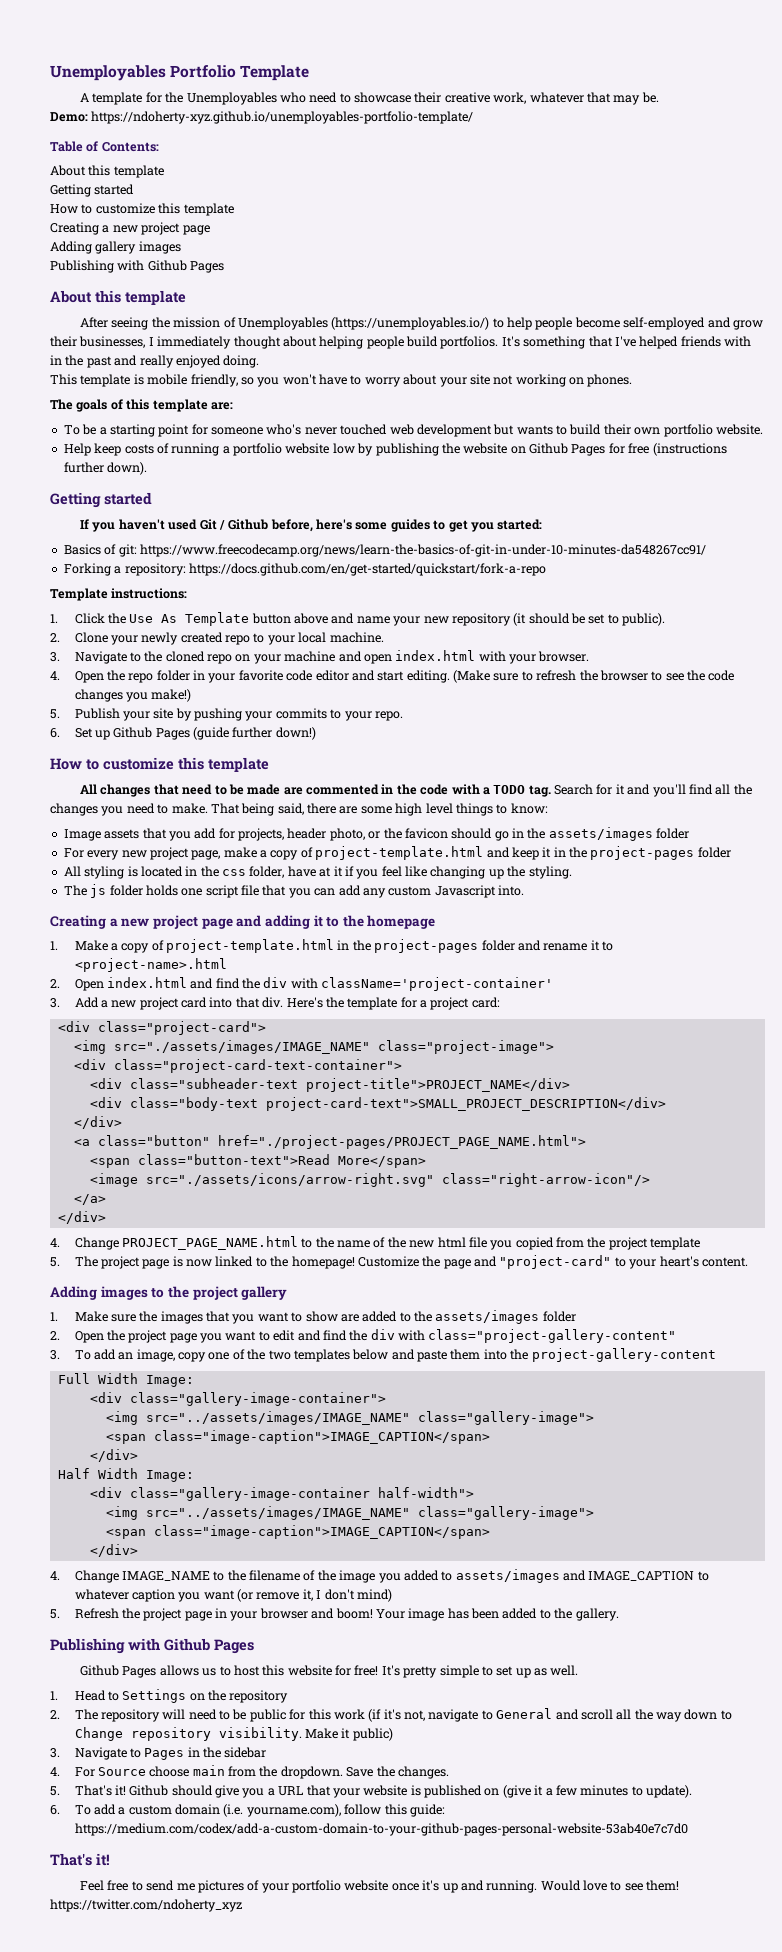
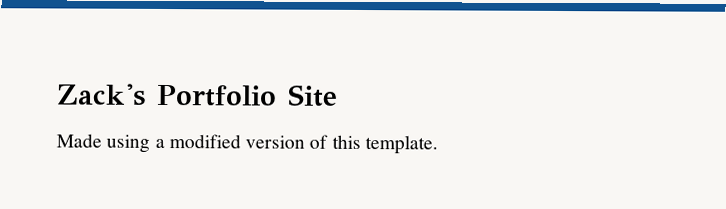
- Unemployables Portfolio Template
- A template for the Unemployables who need to showcase their creative work, whatever that may be.
- Demo: https://ndoherty-xyz.github.io/unemployables-portfolio-template/
- Table of Contents:
- About this template
- Getting started
- How to customize this template
- Creating a new project page
- Adding gallery images
- Publishing with Github Pages
- About this template
- After seeing the mission of Unemployables (https://unemployables.io/) to help people become self-employed and grow their businesses, I immediately thought about helping people build portfolios. It's something that I've helped friends with in the past and really enjoyed doing.
- This template is mobile friendly, so you won't have to worry about your site not working on phones.
- The goals of this template are:
- To be a starting point for someone who's never touched web development but wants to build their own portfolio website.
- Help keep costs of running a portfolio website low by publishing the website on Github Pages for free (instructions further down).
- Getting started
- If you haven't used Git / Github before, here's some guides to get you started:
- Basics of git: https://www.freecodecamp.org/news/learn-the-basics-of-git-in-under-10-minutes-da548267cc91/
- Forking a repository: https://docs.github.com/en/get-started/quickstart/fork-a-repo
- Template instructions:
- 1. Click the Use As Template button above and name your new repository (it should be set to public).
- 2. Clone your newly created repo to your local machine.
- 3. Navigate to the cloned repo on your machine and open index.html with your browser.
- 4. Open the repo folder in your favorite code editor and start editing. (Make sure to refresh the browser to see the code changes you make!)
- 5. Publish your site by pushing your commits to your repo.
- 6. Set up Github Pages (guide further down!)
- How to customize this template
- All changes that need to be made are commented in the code with a TODO tag. Search for it and you'll find all the changes you need to make. That being said, there are some high level things to know:
- Image assets that you add for projects, header photo, or the favicon should go in the assets/images folder
- For every new project page, make a copy of project-template.html and keep it in the project-pages folder
- All styling is located in the css folder, have at it if you feel like changing up the styling.
- The js folder holds one script file that you can add any custom Javascript into.
- Creating a new project page and adding it to the homepage
- 1. Make a copy of project-template.html in the project-pages folder and rename it to <project-name>.html
- 2. Open index.html and find the div with className='project-container'
- 3. Add a new project card into that div. Here's the template for a project card:
- <div class="project-card">
- <img src="./assets/images/IMAGE_NAME" class="project-image">
- <div class="project-card-text-container">
- <div class="subheader-text project-title">PROJECT_NAME</div>
- <div class="body-text project-card-text">SMALL_PROJECT_DESCRIPTION</div>
- </div>
- <a class="button" href="./project-pages/PROJECT_PAGE_NAME.html">
- <span class="button-text">Read More</span>
- <image src="./assets/icons/arrow-right.svg" class="right-arrow-icon"/>
- </a>
- </div>
- 4. Change PROJECT_PAGE_NAME.html to the name of the new html file you copied from the project template
- 5. The project page is now linked to the homepage! Customize the page and "project-card" to your heart's content.
- Adding images to the project gallery
- 1. Make sure the images that you want to show are added to the assets/images folder
- 2. Open the project page you want to edit and find the div with class="project-gallery-content"
- 3. To add an image, copy one of the two templates below and paste them into the project-gallery-content
- Full Width Image:
- <div class="gallery-image-container">
- <img src="../assets/images/IMAGE_NAME" class="gallery-image">
- <span class="image-caption">IMAGE_CAPTION</span>
- </div>
- Half Width Image:
- <div class="gallery-image-container half-width">
- <img src="../assets/images/IMAGE_NAME" class="gallery-image">
- <span class="image-caption">IMAGE_CAPTION</span>
- </div>
- 4. Change IMAGE_NAME to the filename of the image you added to assets/images and IMAGE_CAPTION to whatever caption you want (or remove it, I don't mind)
- 5. Refresh the project page in your browser and boom! Your image has been added to the gallery.
- Publishing with Github Pages
- Github Pages allows us to host this website for free! It's pretty simple to set up as well.
- 1. Head to Settings on the repository
- 2. The repository will need to be public for this work (if it's not, navigate to General and scroll all the way down to Change repository visibility. Make it public)
- 3. Navigate to Pages in the sidebar
- 4. For Source choose main from the dropdown. Save the changes.
- 5. That's it! Github should give you a URL that your website is published on (give it a few minutes to update).
- 6. To add a custom domain (i.e. yourname.com), follow this guide: https://medium.com/codex/add-a-custom-domain-to-your-github-pages-personal-website-53ab40e7c7d0
- That's it!
- Feel free to send me pictures of your portfolio website once it's up and running. Would love to see them! https://twitter.com/ndoherty_xyz
+ Zack's Portfolio Site
+ Made using a modified version of this template.

